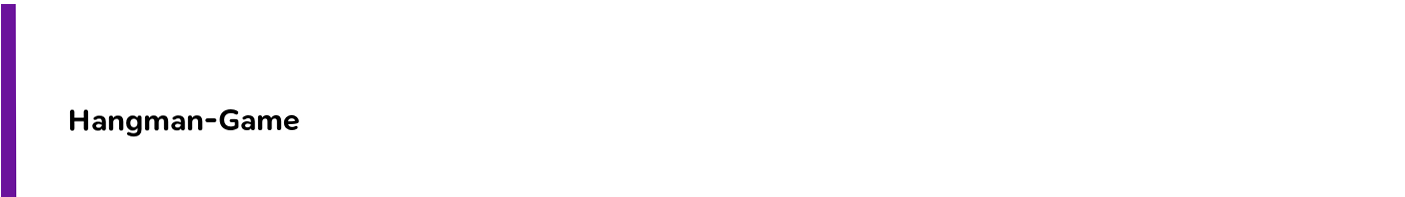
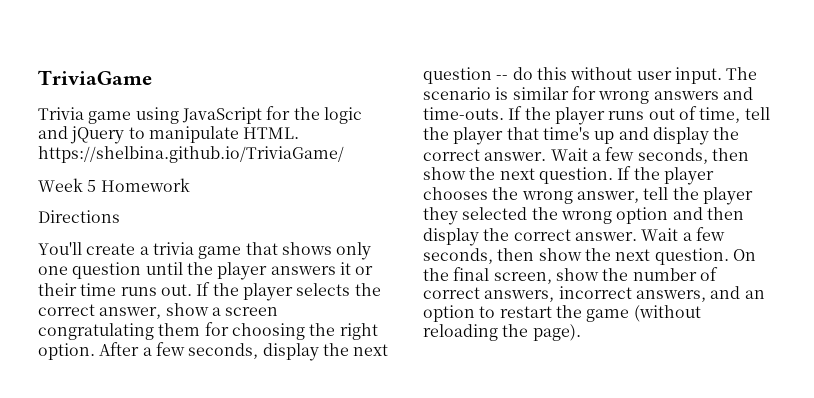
- Hangman-Game
+ TriviaGame
+ Trivia game using JavaScript for the logic and jQuery to manipulate HTML. https://shelbina.github.io/TriviaGame/
+ Week 5 Homework
+ Directions
+ You'll create a trivia game that shows only one question until the player answers it or their time runs out. If the player selects the correct answer, show a screen congratulating them for choosing the right option. After a few seconds, display the next question -- do this without user input. The scenario is similar for wrong answers and time-outs. If the player runs out of time, tell the player that time's up and display the correct answer. Wait a few seconds, then show the next question. If the player chooses the wrong answer, tell the player they selected the wrong option and then display the correct answer. Wait a few seconds, then show the next question. On the final screen, show the number of correct answers, incorrect answers, and an option to restart the game (without reloading the page).

